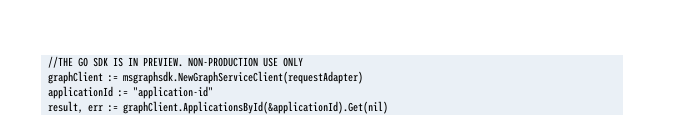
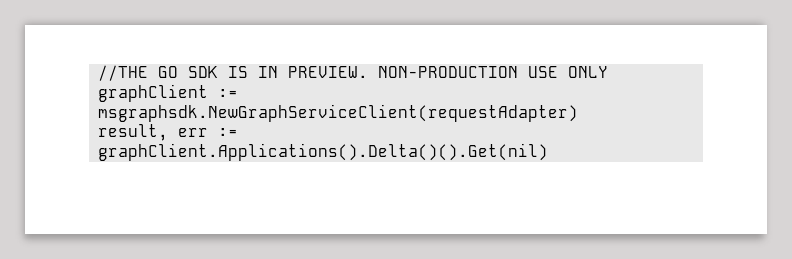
- applicationId := "application-id"
- result, err := graphClient.ApplicationsById(&applicationId).Get(nil)
+ result, err := graphClient.Applications().Delta()().Get(nil)

